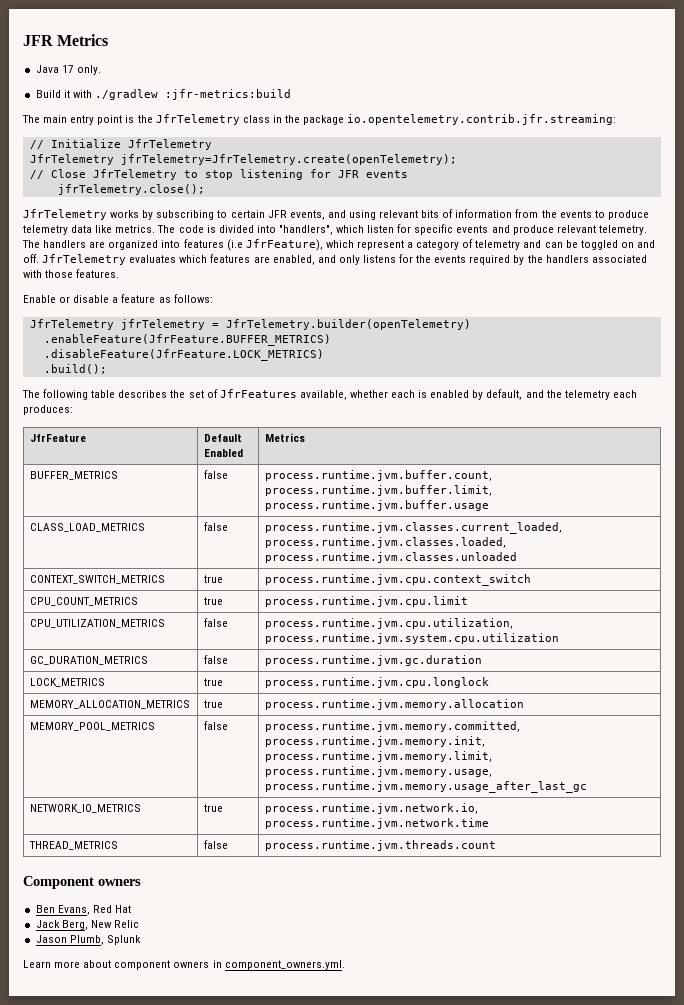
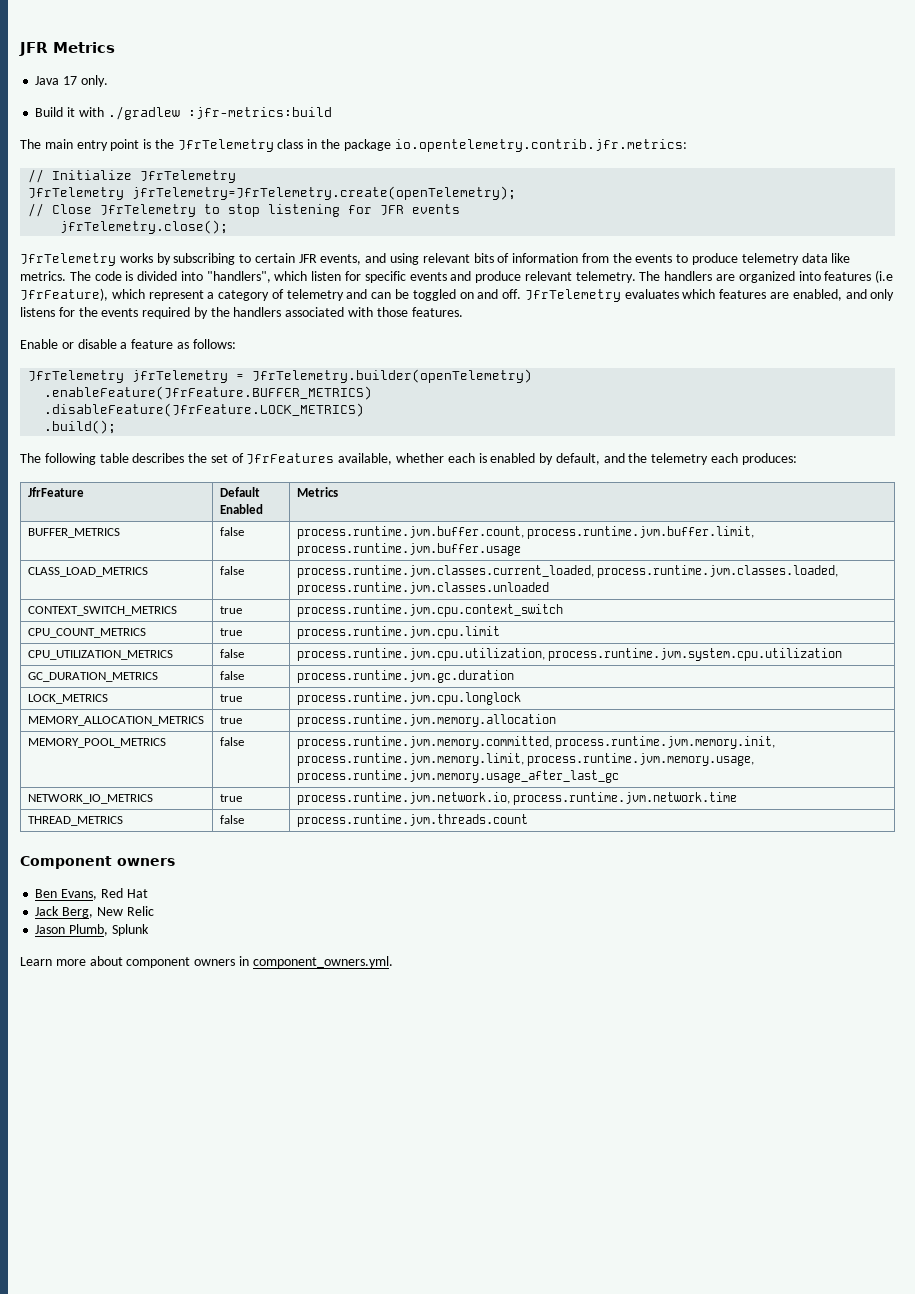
- The main entry point is the JfrTelemetry class in the package io.opentelemetry.contrib.jfr.streaming:
+ The main entry point is the JfrTelemetry class in the package io.opentelemetry.contrib.jfr.metrics:

